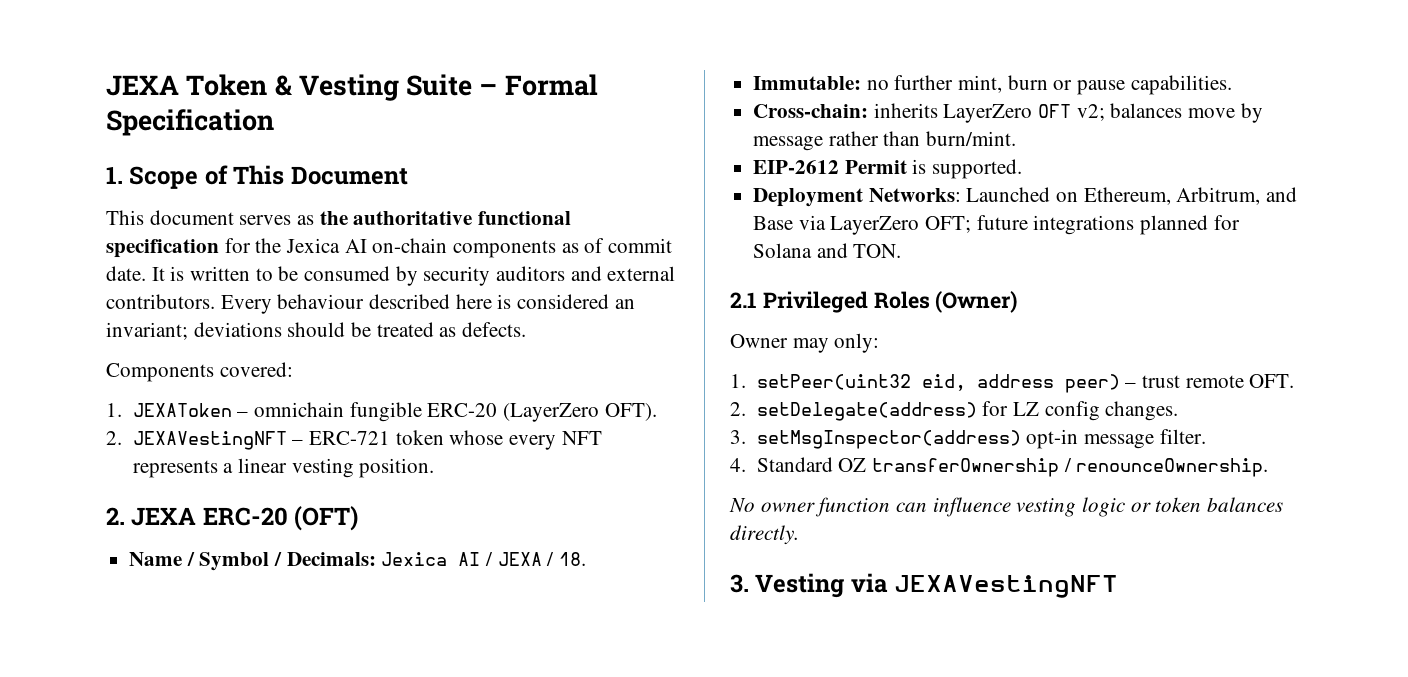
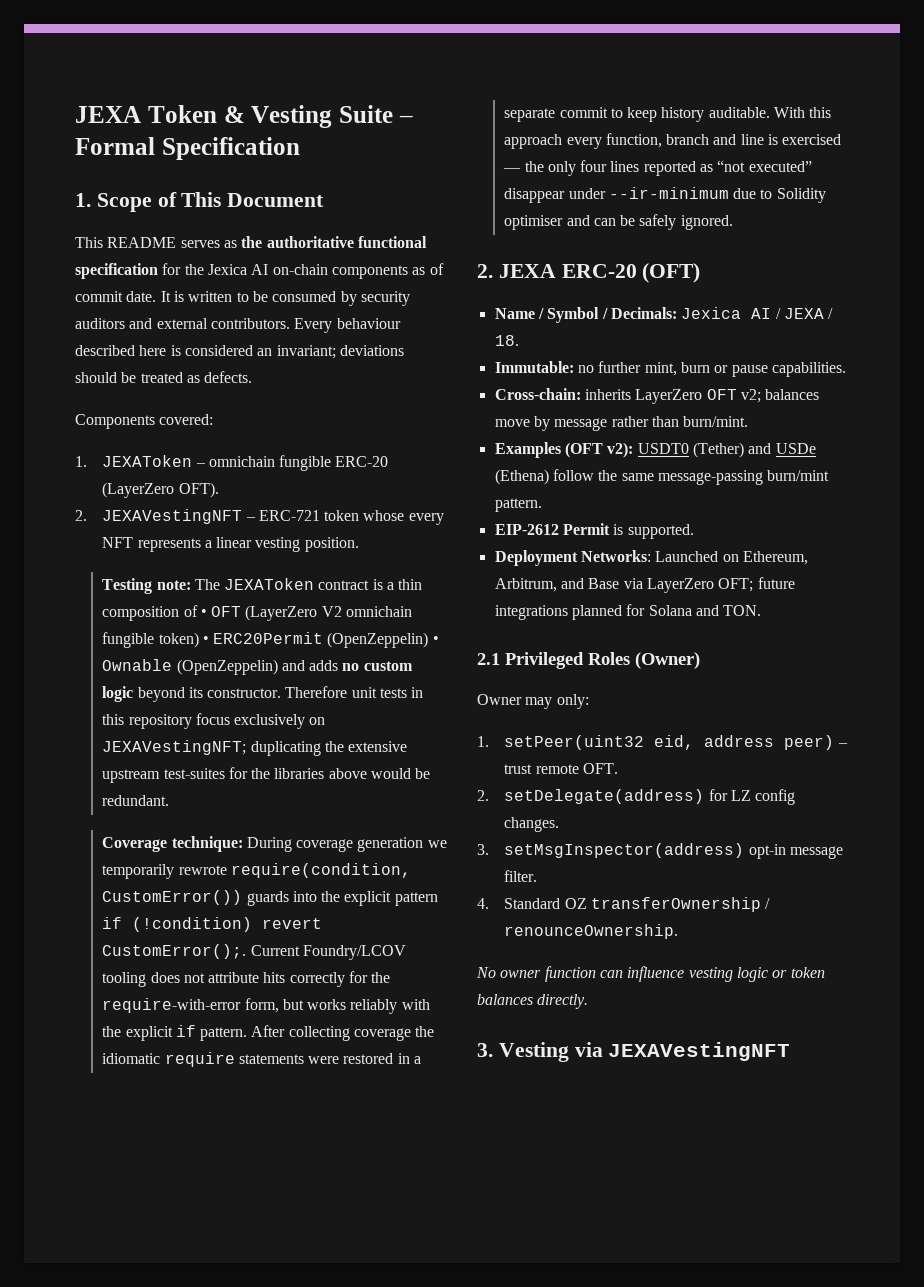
- This document serves as the authoritative functional specification for the Jexica AI on-chain components as of commit date.
+ This README serves as the authoritative functional specification for the Jexica AI on-chain components as of commit date.
+ Testing note: The JEXAToken contract is a thin composition of • OFT (LayerZero V2 omnichain fungible token) • ERC20Permit (OpenZeppelin) • Ownable (OpenZeppelin) and adds no custom logic beyond its constructor. Therefore unit tests in this repository focus exclusively on JEXAVestingNFT; duplicating the extensive upstream test-suites for the libraries above would be redundant.
+ Coverage technique: During coverage generation we temporarily rewrote require(condition, CustomError()) guards into the explicit pattern if (!condition) revert CustomError();. Current Foundry/LCOV tooling does not attribute hits correctly for the require-with-error form, but works reliably with the explicit if pattern. After collecting coverage the idiomatic require statements were restored in a separate commit to keep history auditable. With this approach every function, branch and line is exercised — the only four lines reported as “not executed” disappear under --ir-minimum due to Solidity optimiser and can be safely ignored.
+ Examples (OFT v2): USDT0 (Tether) and USDe (Ethena) follow the same message-passing burn/mint pattern.

